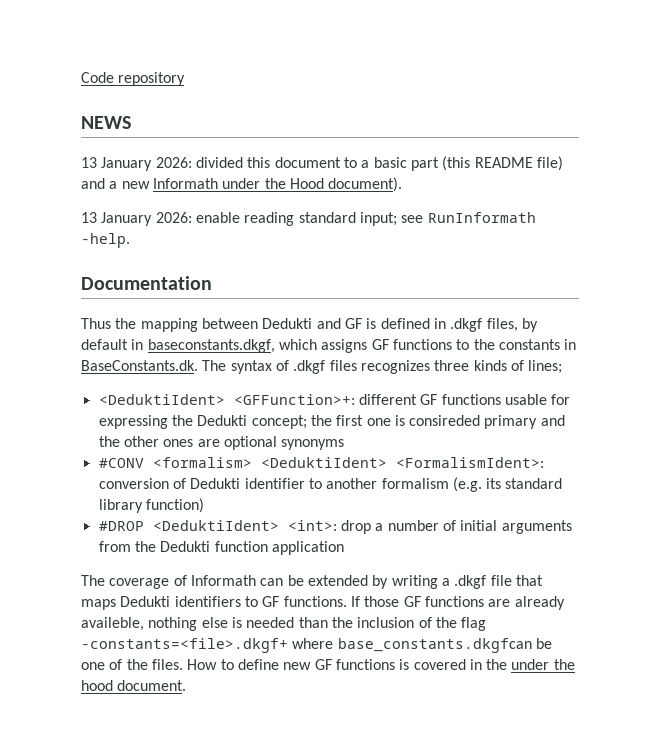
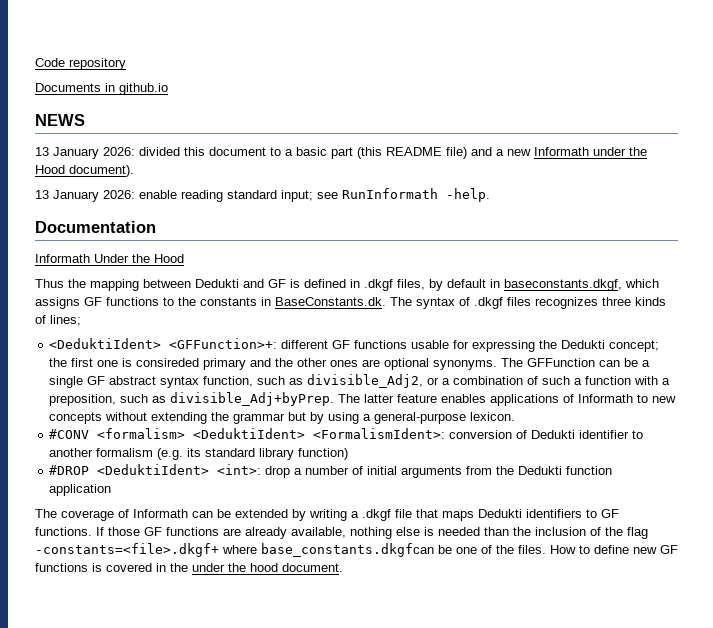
+ Documents in github.io
+ Informath Under the Hood
- <DeduktiIdent> <GFFunction>+: different GF functions usable for expressing the Dedukti concept; the first one is consireded primary and the other ones are optional synonyms
+ <DeduktiIdent> <GFFunction>+: different GF functions usable for expressing the Dedukti concept; the first one is consireded primary and the other ones are optional synonyms. The GFFunction can be a single GF abstract syntax function, such as divisible_Adj2, or a combination of such a function with a preposition, such as divisible_Adj+byPrep. The latter feature enables applications of Informath to new concepts without extending the grammar but by using a general-purpose lexicon.
- If those GF functions are already availeble, nothing else is needed than the inclusion of the flag -constants=<file>.dkgf+ where base_constants.dkgfcan be one of the files.
+ If those GF functions are already available, nothing else is needed than the inclusion of the flag -constants=<file>.dkgf+ where base_constants.dkgfcan be one of the files.

